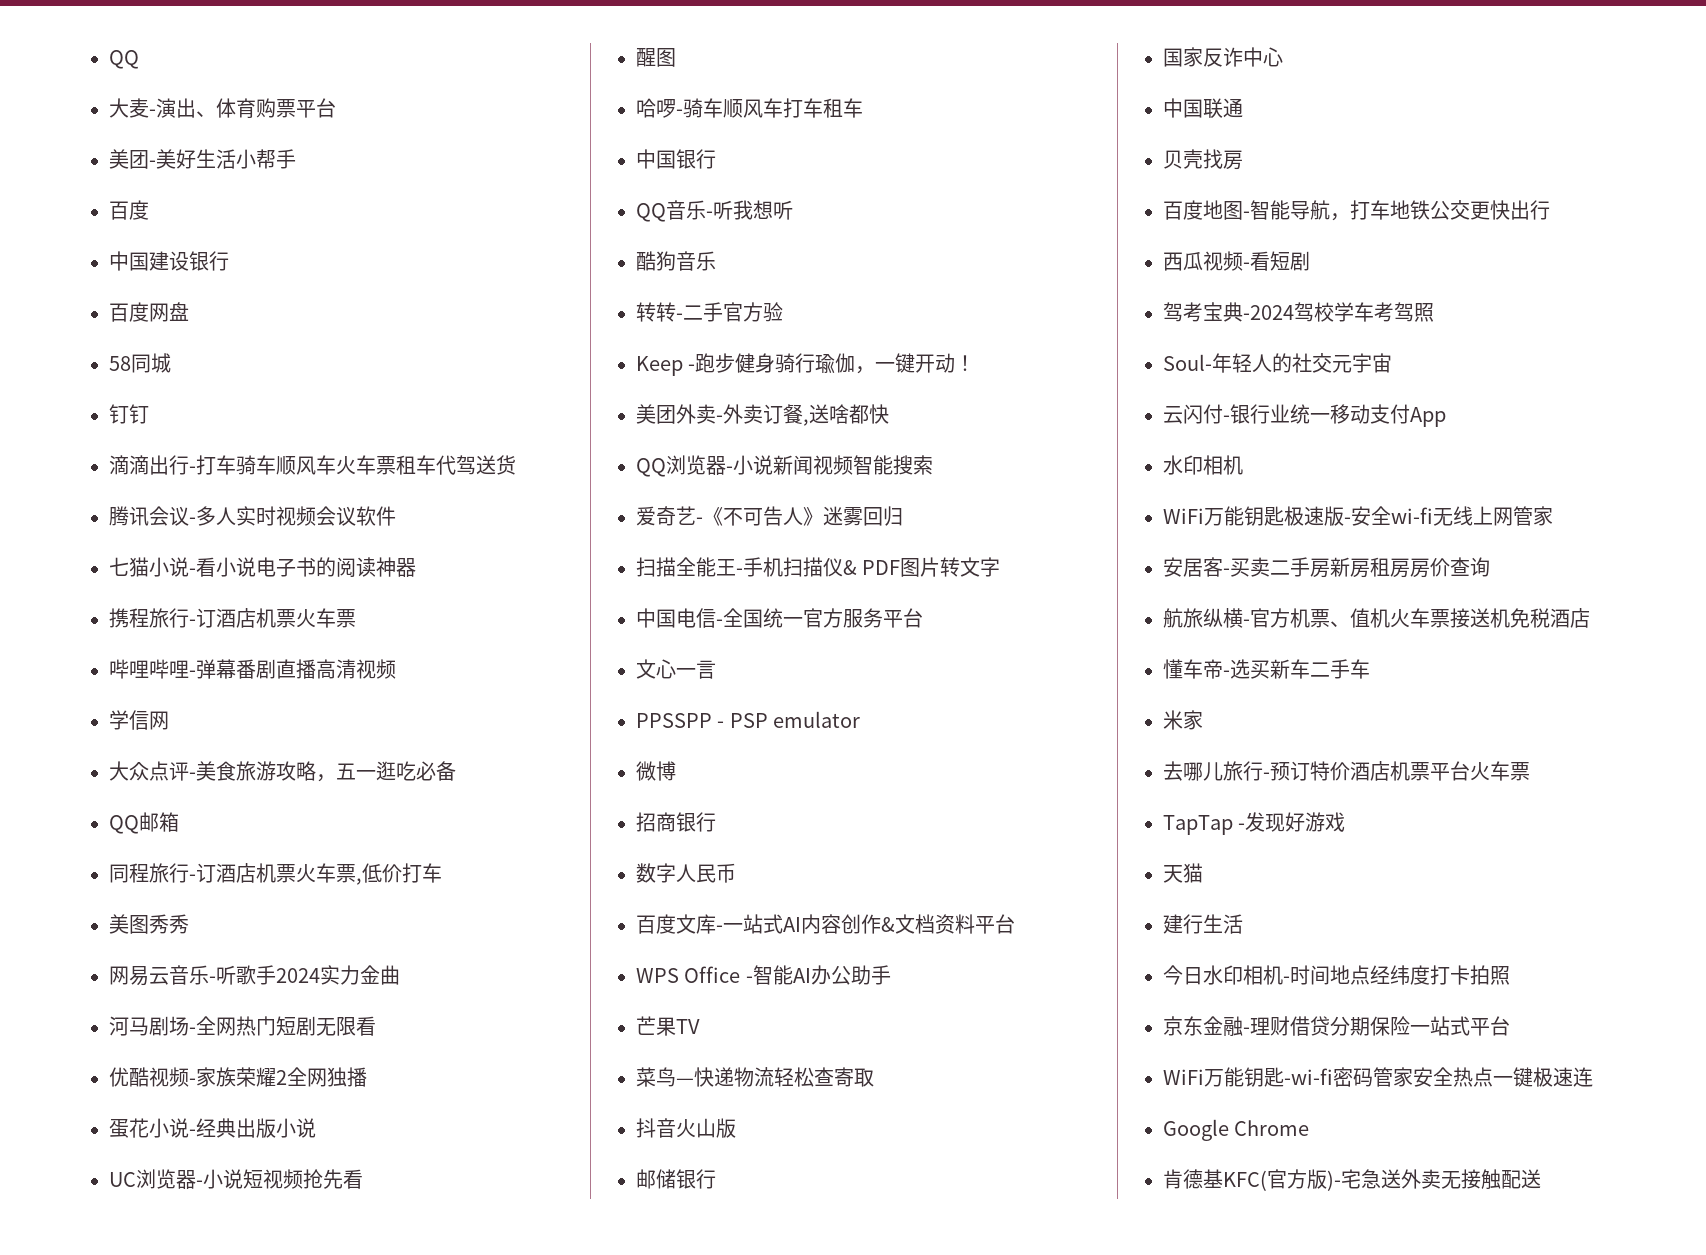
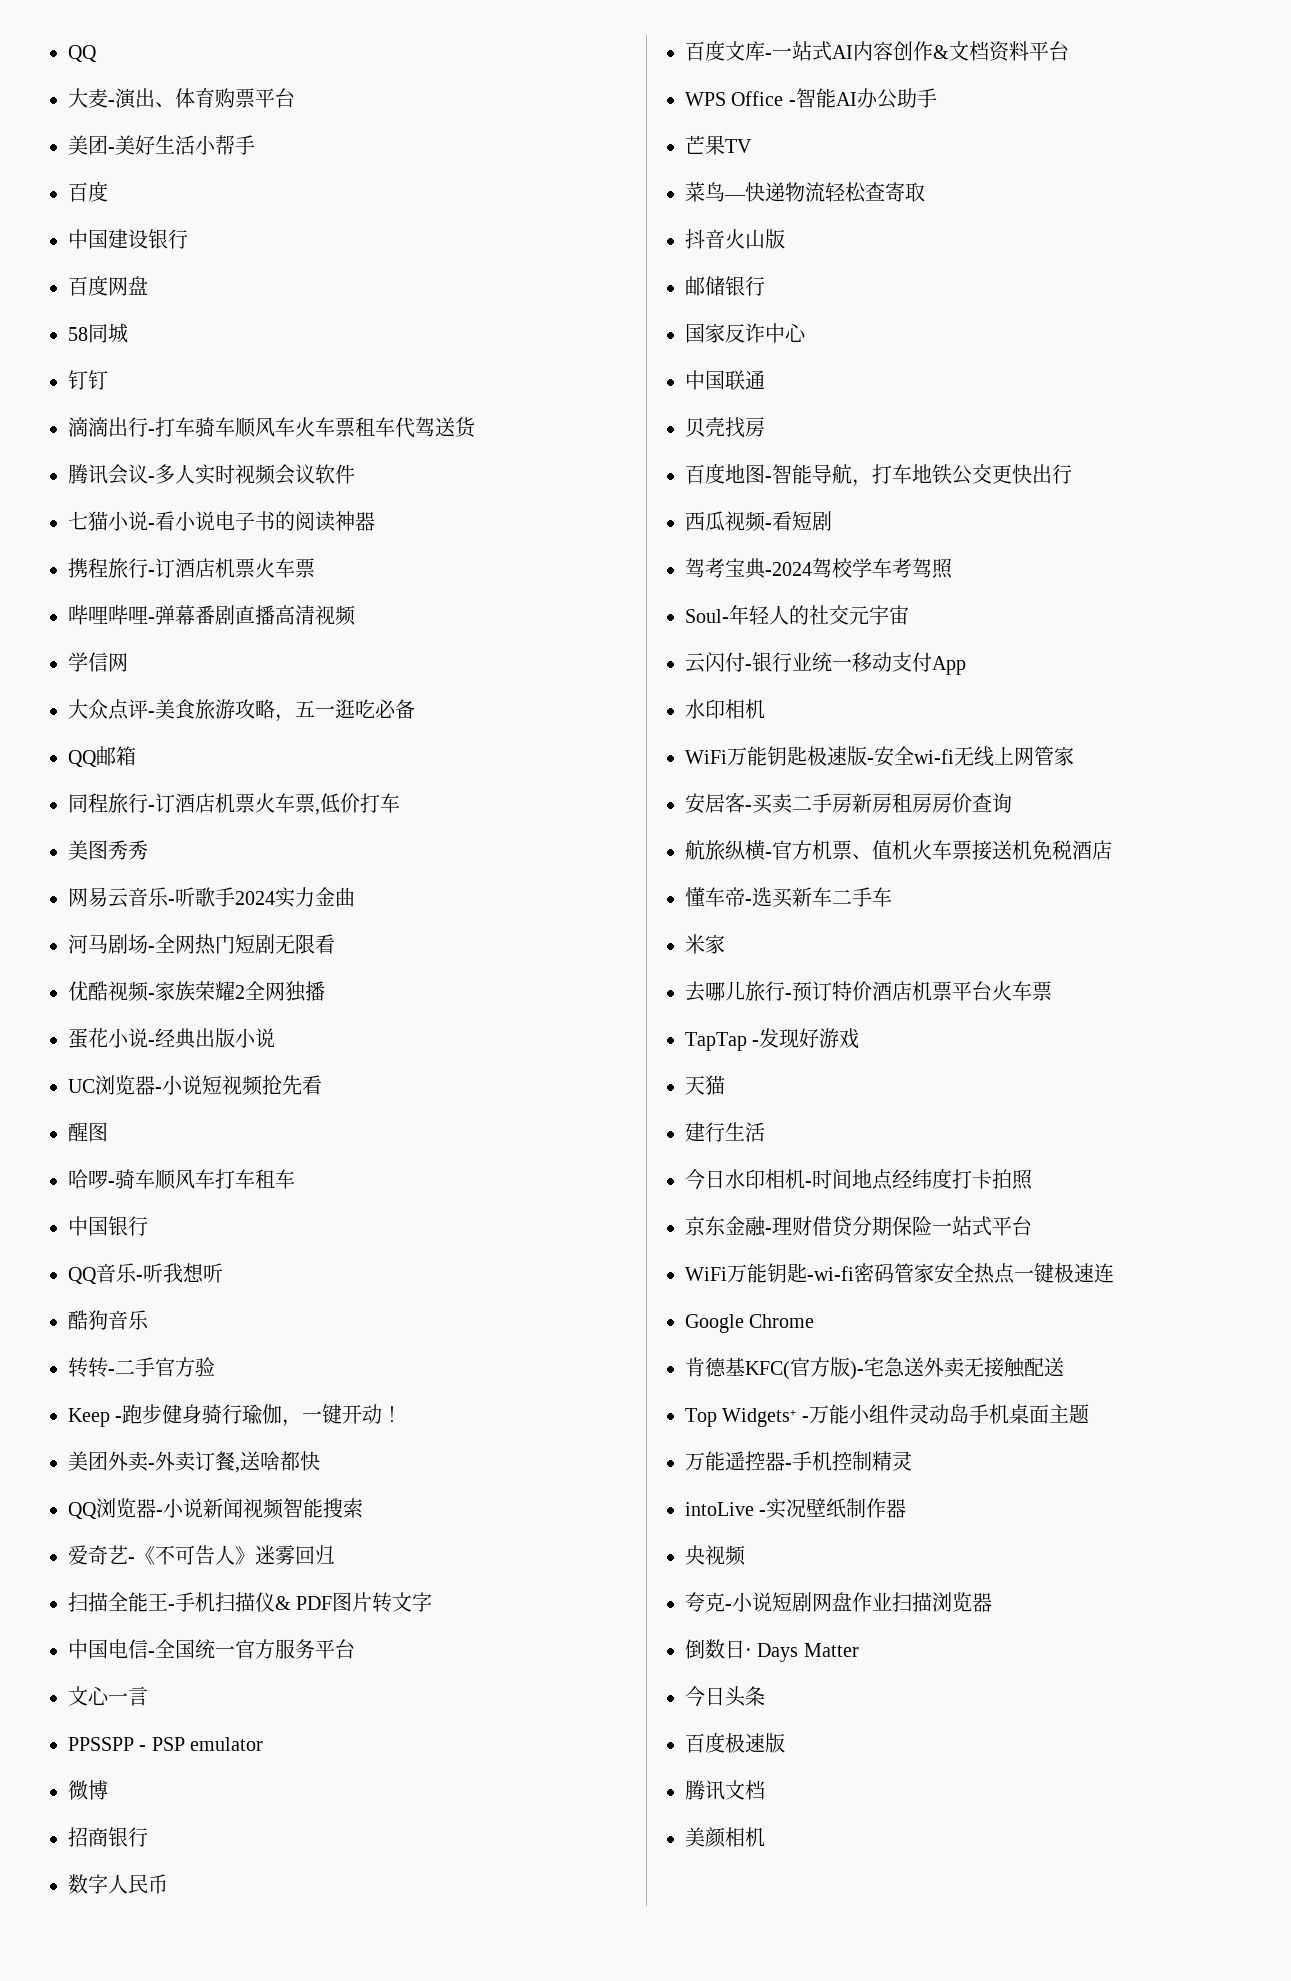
+ Top Widgets⁺ -万能小组件灵动岛手机桌面主题
+ 万能遥控器-手机控制精灵
+ intoLive -实况壁纸制作器
+ 央视频
+ 夸克-小说短剧网盘作业扫描浏览器
+ 倒数日· Days Matter
+ 今日头条
+ 百度极速版
+ 腾讯文档
+ 美颜相机

